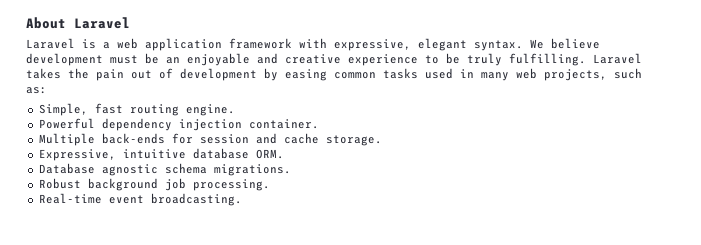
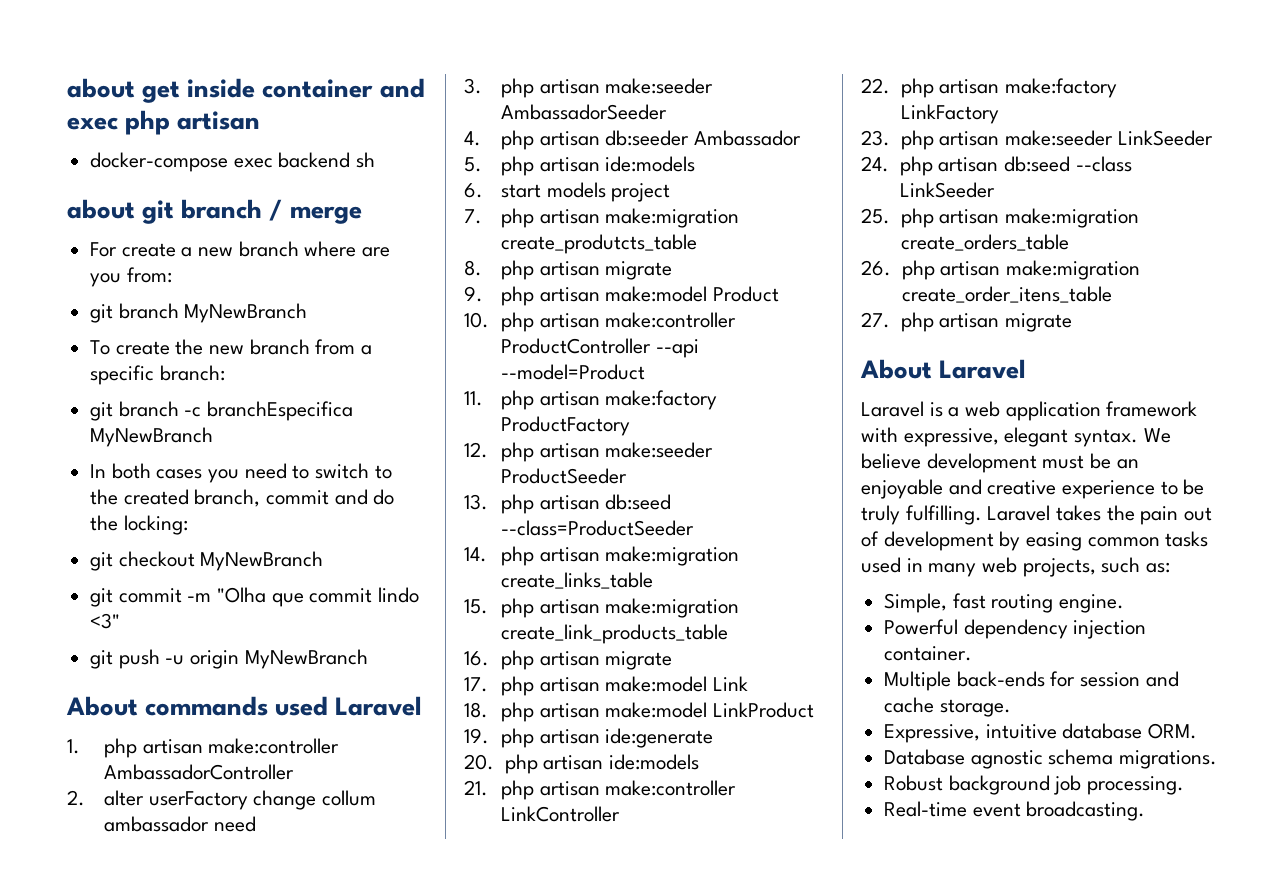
+ about get inside container and exec php artisan
+ docker-compose exec backend sh
+ about git branch / merge
+ For create a new branch where are you from:
+ git branch MyNewBranch
+ To create the new branch from a specific branch:
+ git branch -c branchEspecifica MyNewBranch
+ In both cases you need to switch to the created branch, commit and do the locking:
+ git checkout MyNewBranch
+ git commit -m "Olha que commit lindo <3"
+ git push -u origin MyNewBranch
+ About commands used Laravel
+ 1. php artisan make:controller AmbassadorController
+ 2. alter userFactory change collum ambassador need
+ 3. php artisan make:seeder AmbassadorSeeder
+ 4. php artisan db:seeder Ambassador
+ 5. php artisan ide:models
+ 6. start models project
+ 7. php artisan make:migration create_produtcts_table
+ 8. php artisan migrate
+ 9. php artisan make:model Product
+ 10. php artisan make:controller ProductController --api --model=Product
+ 11. php artisan make:factory ProductFactory
+ 12. php artisan make:seeder ProductSeeder
+ 13. php artisan db:seed --class=ProductSeeder
+ 14. php artisan make:migration create_links_table
+ 15. php artisan make:migration create_link_products_table
+ 16. php artisan migrate
+ 17. php artisan make:model Link
+ 18. php artisan make:model LinkProduct
+ 19. php artisan ide:generate
+ 20. php artisan ide:models
+ 21. php artisan make:controller LinkController
+ 22. php artisan make:factory LinkFactory
+ 23. php artisan make:seeder LinkSeeder
+ 24. php artisan db:seed --class LinkSeeder
+ 25. php artisan make:migration create_orders_table
+ 26. php artisan make:migration create_order_itens_table
+ 27. php artisan migrate

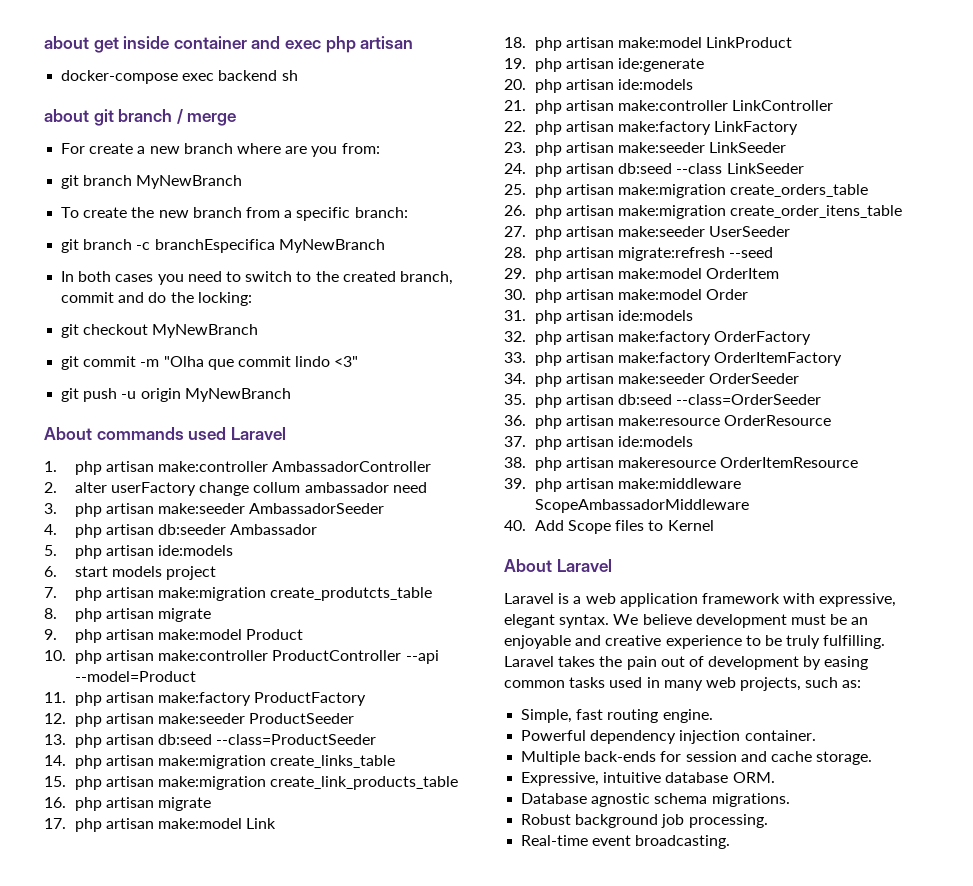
- 27. php artisan migrate
+ 27. php artisan make:seeder UserSeeder
+ 28. php artisan migrate:refresh --seed
+ 29. php artisan make:model OrderItem
+ 30. php artisan make:model Order
+ 31. php artisan ide:models
+ 32. php artisan make:factory OrderFactory
+ 33. php artisan make:factory OrderItemFactory
+ 34. php artisan make:seeder OrderSeeder
+ 35. php artisan db:seed --class=OrderSeeder
+ 36. php artisan make:resource OrderResource
+ 37. php artisan ide:models
+ 38. php artisan makeresource OrderItemResource
+ 39. php artisan make:middleware ScopeAmbassadorMiddleware
+ 40. Add Scope files to Kernel

